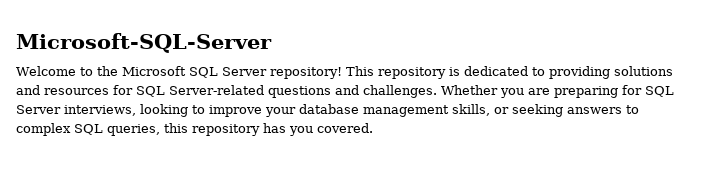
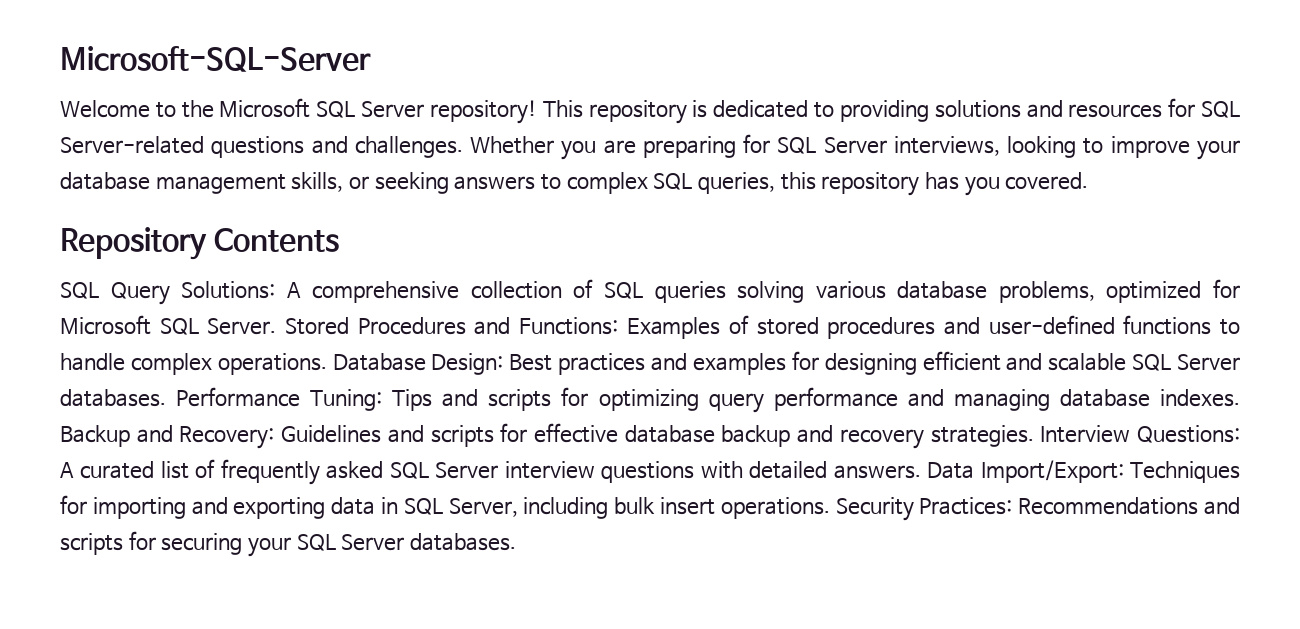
+ Repository Contents
+ SQL Query Solutions: A comprehensive collection of SQL queries solving various database problems, optimized for Microsoft SQL Server. Stored Procedures and Functions: Examples of stored procedures and user-defined functions to handle complex operations. Database Design: Best practices and examples for designing efficient and scalable SQL Server databases. Performance Tuning: Tips and scripts for optimizing query performance and managing database indexes. Backup and Recovery: Guidelines and scripts for effective database backup and recovery strategies. Interview Questions: A curated list of frequently asked SQL Server interview questions with detailed answers. Data Import/Export: Techniques for importing and exporting data in SQL Server, including bulk insert operations. Security Practices: Recommendations and scripts for securing your SQL Server databases.

